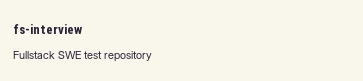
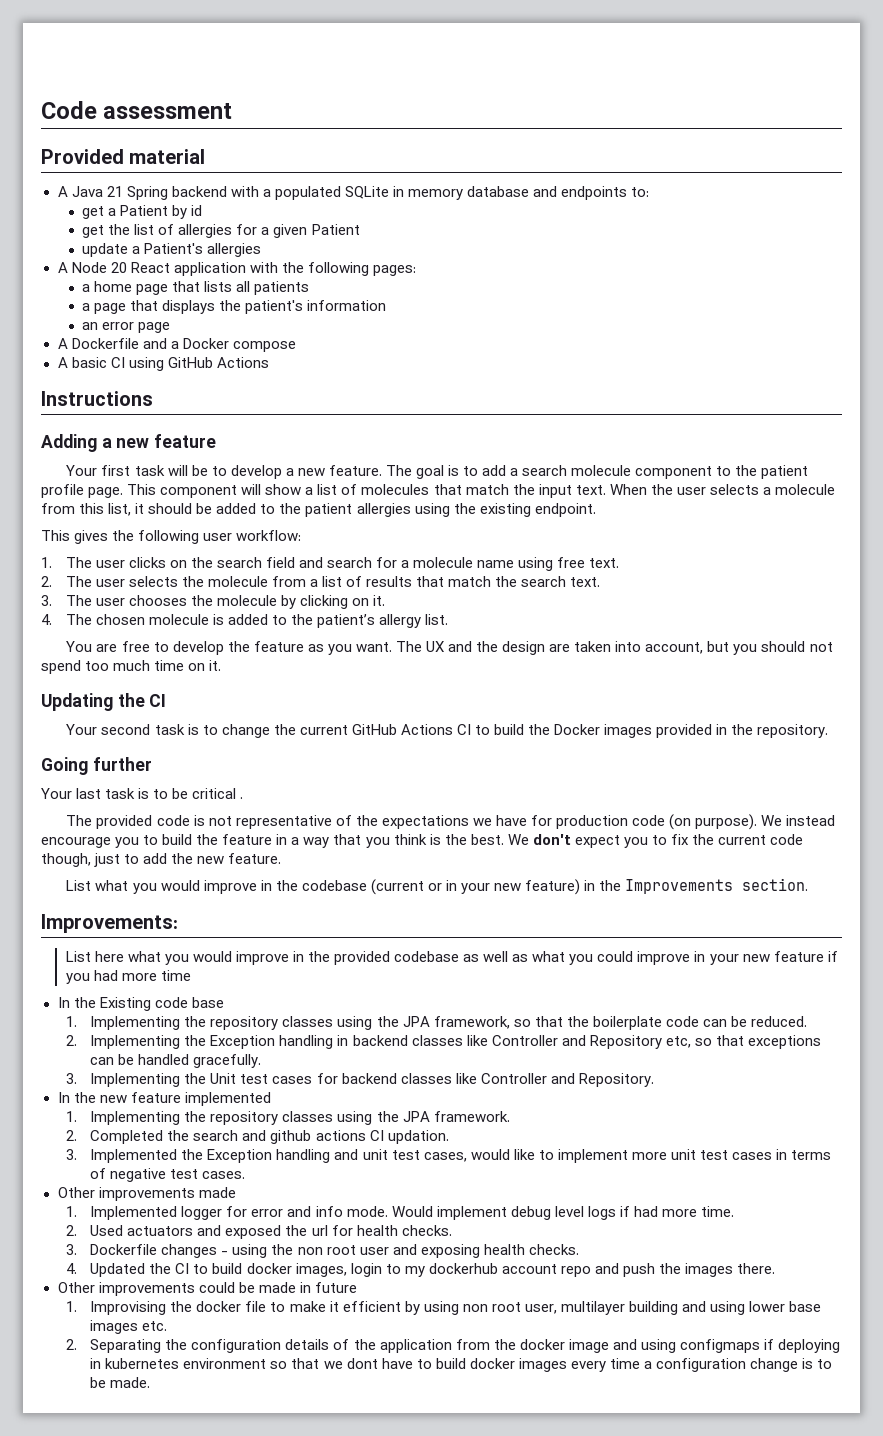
- fs-interview
- Fullstack SWE test repository
+ Code assessment
+ Provided material
+ A Java 21 Spring backend with a populated SQLite in memory database and endpoints to:
+ get a Patient by id
+ get the list of allergies for a given Patient
+ update a Patient's allergies
+ A Node 20 React application with the following pages:
+ a home page that lists all patients
+ a page that displays the patient's information
+ an error page
+ A Dockerfile and a Docker compose
+ A basic CI using GitHub Actions
+ Instructions
+ Adding a new feature
+ Your first task will be to develop a new feature. The goal is to add a search molecule component to the patient profile page. This component will show a list of molecules that match the input text. When the user selects a molecule from this list, it should be added to the patient allergies using the existing endpoint.
+ This gives the following user workflow:
+ 1. The user clicks on the search field and search for a molecule name using free text.
+ 2. The user selects the molecule from a list of results that match the search text.
+ 3. The user chooses the molecule by clicking on it.
+ 4. The chosen molecule is added to the patient’s allergy list.
+ You are free to develop the feature as you want. The UX and the design are taken into account, but you should not spend too much time on it.
+ Updating the CI
+ Your second task is to change the current GitHub Actions CI to build the Docker images provided in the repository.
+ Going further
+ Your last task is to be critical .
+ The provided code is not representative of the expectations we have for production code (on purpose). We instead encourage you to build the feature in a way that you think is the best. We don't expect you to fix the current code though, just to add the new feature.
+ List what you would improve in the codebase (current or in your new feature) in the Improvements section.
+ Improvements:
+ List here what you would improve in the provided codebase as well as what you could improve in your new feature if you had more time
+ In the Existing code base
+ 1. Implementing the repository classes using the JPA framework, so that the boilerplate code can be reduced.
+ 2. Implementing the Exception handling in backend classes like Controller and Repository etc, so that exceptions can be handled gracefully.
+ 3. Implementing the Unit test cases for backend classes like Controller and Repository.
+ In the new feature implemented
+ 1. Implementing the repository classes using the JPA framework.
+ 2. Completed the search and github actions CI updation.
+ 3. Implemented the Exception handling and unit test cases, would like to implement more unit test cases in terms of negative test cases.
+ Other improvements made
+ 1. Implemented logger for error and info mode. Would implement debug level logs if had more time.
+ 2. Used actuators and exposed the url for health checks.
+ 3. Dockerfile changes - using the non root user and exposing health checks.
+ 4. Updated the CI to build docker images, login to my dockerhub account repo and push the images there.
+ Other improvements could be made in future
+ 1. Improvising the docker file to make it efficient by using non root user, multilayer building and using lower base images etc.
+ 2. Separating the configuration details of the application from the docker image and using configmaps if deploying in kubernetes environment so that we dont have to build docker images every time a configuration change is to be made.

